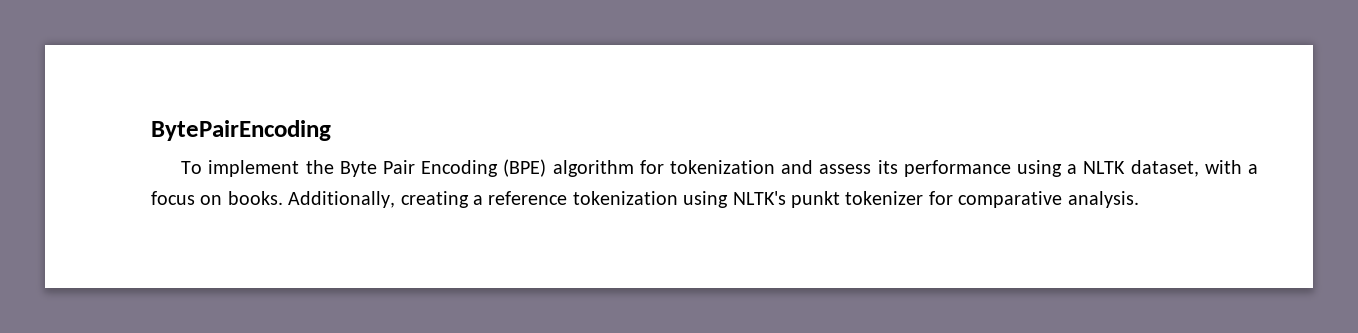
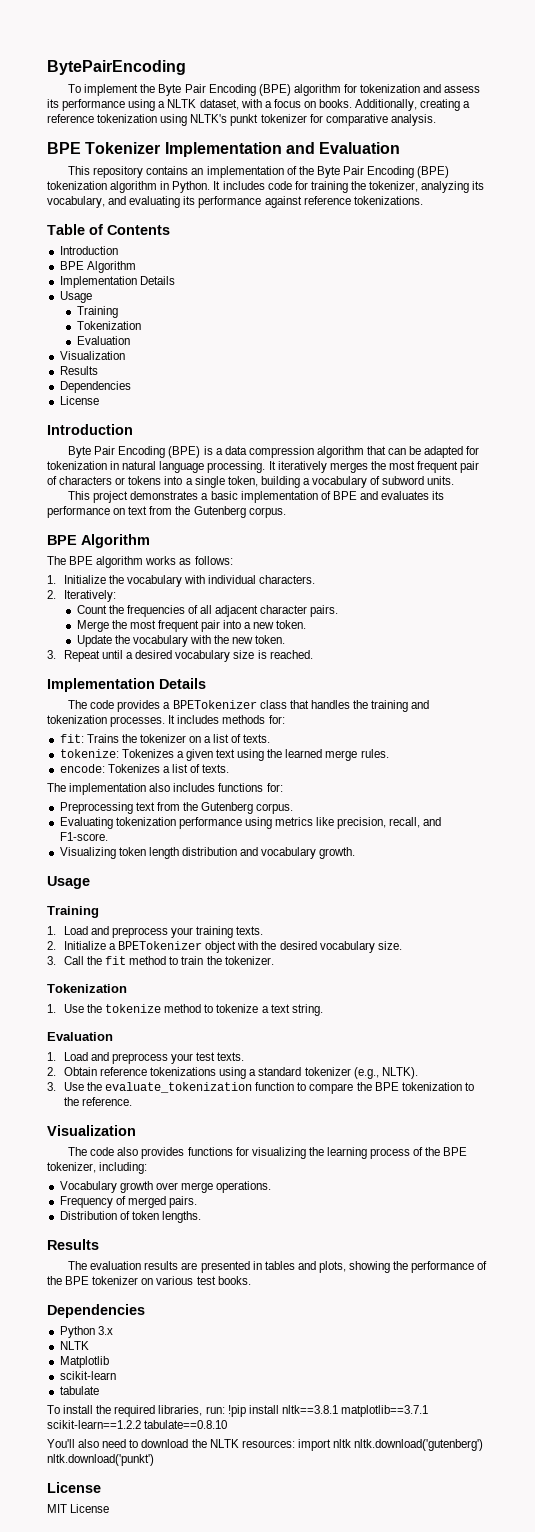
+ BPE Tokenizer Implementation and Evaluation
+ This repository contains an implementation of the Byte Pair Encoding (BPE) tokenization algorithm in Python. It includes code for training the tokenizer, analyzing its vocabulary, and evaluating its performance against reference tokenizations.
+ Table of Contents
+ Introduction
+ BPE Algorithm
+ Implementation Details
+ Usage
+ Training
+ Tokenization
+ Evaluation
+ Visualization
+ Results
+ Dependencies
+ License
+ Introduction
+ Byte Pair Encoding (BPE) is a data compression algorithm that can be adapted for tokenization in natural language processing. It iteratively merges the most frequent pair of characters or tokens into a single token, building a vocabulary of subword units.
+ This project demonstrates a basic implementation of BPE and evaluates its performance on text from the Gutenberg corpus.
+ BPE Algorithm
+ The BPE algorithm works as follows:
+ 1. Initialize the vocabulary with individual characters.
+ 2. Iteratively:
+ Count the frequencies of all adjacent character pairs.
+ Merge the most frequent pair into a new token.
+ Update the vocabulary with the new token.
+ 3. Repeat until a desired vocabulary size is reached.
+ Implementation Details
+ The code provides a BPETokenizer class that handles the training and tokenization processes. It includes methods for:
+ fit: Trains the tokenizer on a list of texts.
+ tokenize: Tokenizes a given text using the learned merge rules.
+ encode: Tokenizes a list of texts.
+ The implementation also includes functions for:
+ Preprocessing text from the Gutenberg corpus.
+ Evaluating tokenization performance using metrics like precision, recall, and F1-score.
+ Visualizing token length distribution and vocabulary growth.
+ Usage
+ Training
+ 1. Load and preprocess your training texts.
+ 2. Initialize a BPETokenizer object with the desired vocabulary size.
+ 3. Call the fit method to train the tokenizer.
+ Tokenization
+ 1. Use the tokenize method to tokenize a text string.
+ Evaluation
+ 1. Load and preprocess your test texts.
+ 2. Obtain reference tokenizations using a standard tokenizer (e.g., NLTK).
+ 3. Use the evaluate_tokenization function to compare the BPE tokenization to the reference.
+ Visualization
+ The code also provides functions for visualizing the learning process of the BPE tokenizer, including:
+ Vocabulary growth over merge operations.
+ Frequency of merged pairs.
+ Distribution of token lengths.
+ Results
+ The evaluation results are presented in tables and plots, showing the performance of the BPE tokenizer on various test books.
+ Dependencies
+ Python 3.x
+ NLTK
+ Matplotlib
+ scikit-learn
+ tabulate
+ To install the required libraries, run: !pip install nltk==3.8.1 matplotlib==3.7.1 scikit-learn==1.2.2 tabulate==0.8.10
+ You'll also need to download the NLTK resources: import nltk nltk.download('gutenberg') nltk.download('punkt')
+ License
+ MIT License

